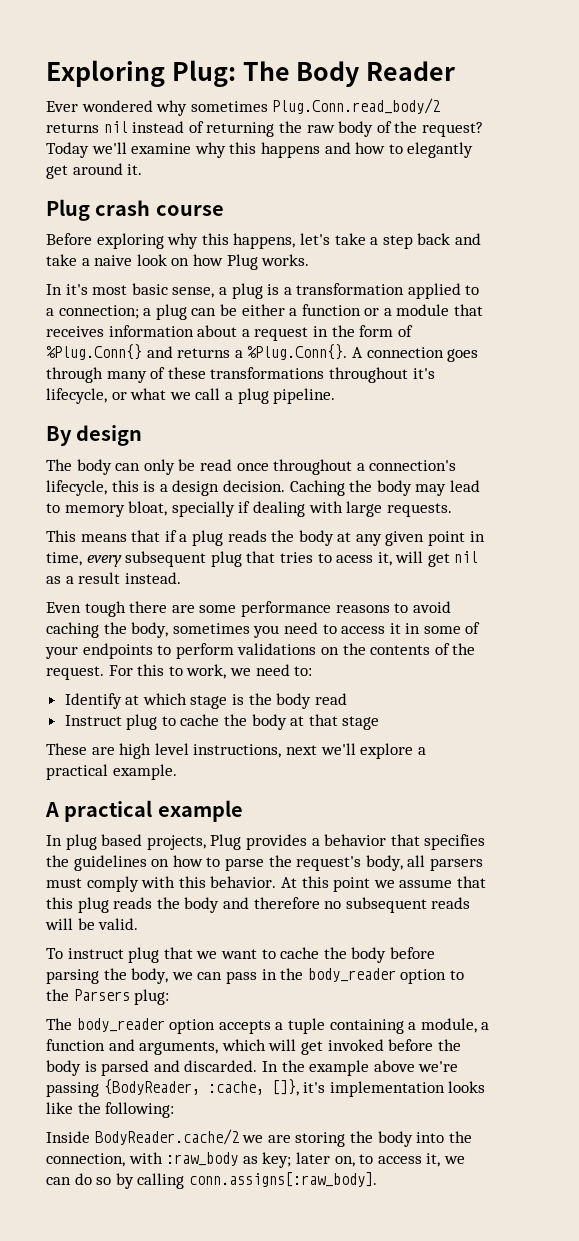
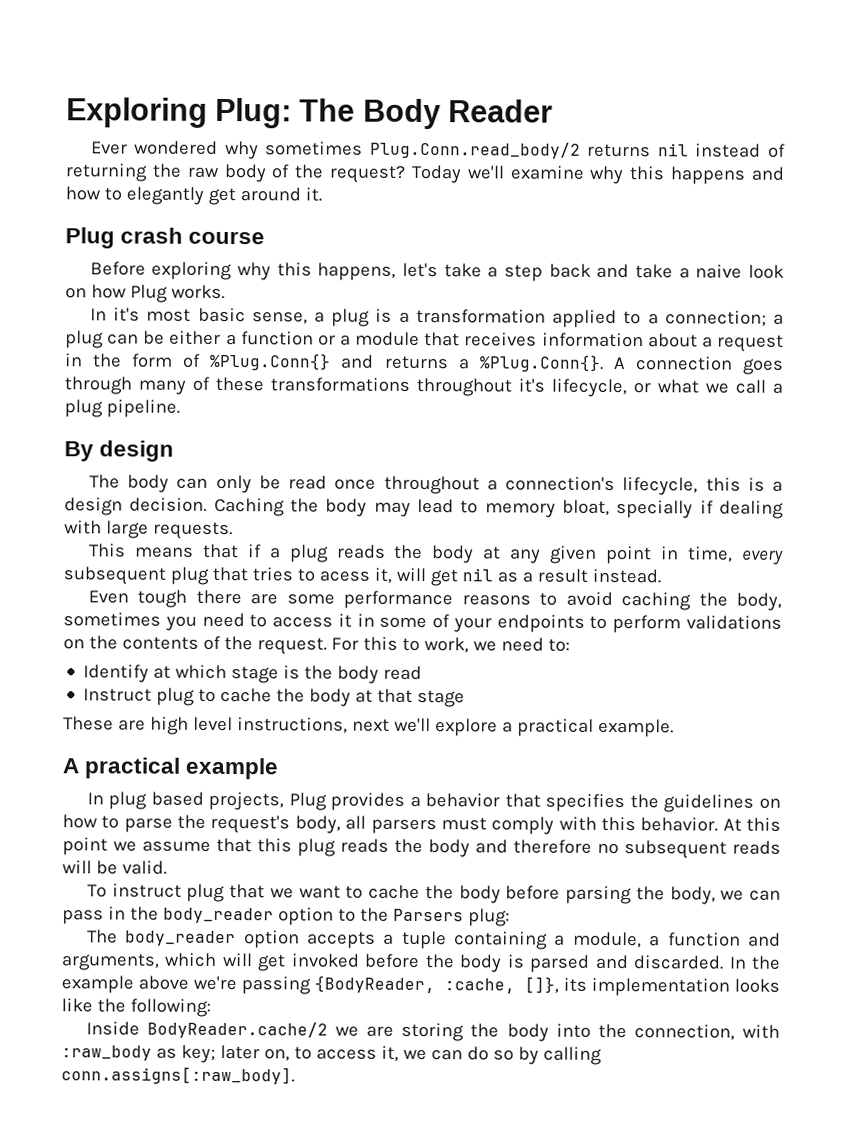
- In the example above we're passing {BodyReader, :cache, []}, it's implementation looks like the following:
+ In the example above we're passing {BodyReader, :cache, []}, its implementation looks like the following:

